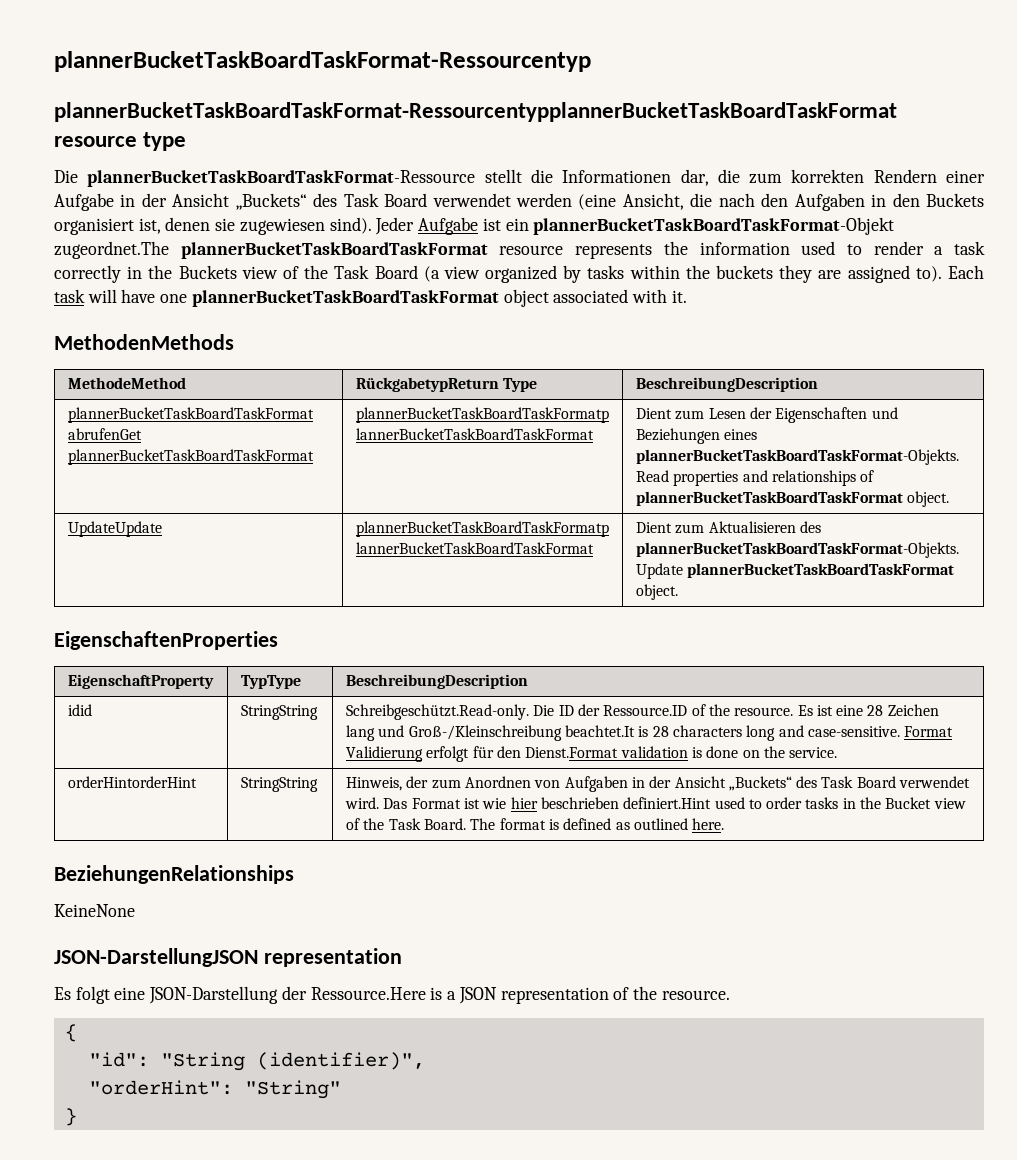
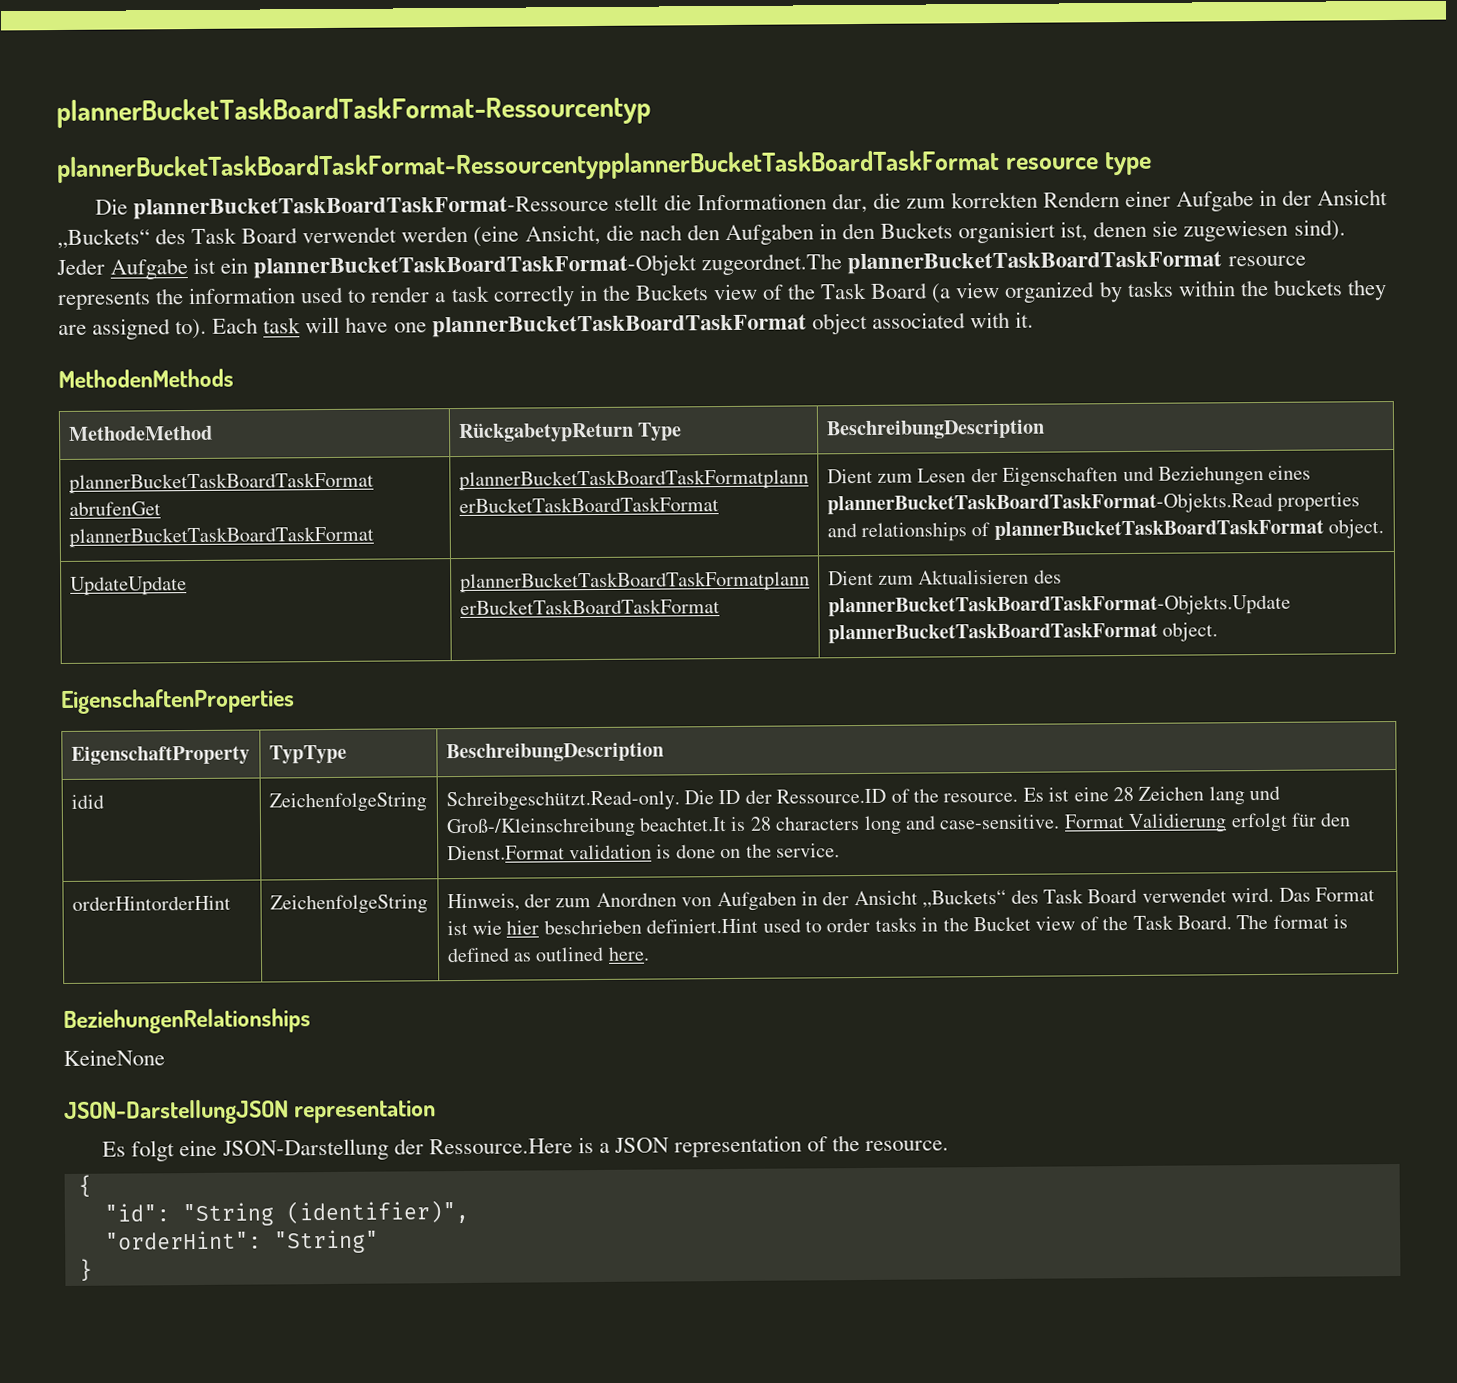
- idid | StringString | Schreibgeschützt.Read-only. Die ID der Ressource.ID of the resource. Es ist eine 28 Zeichen lang und Groß-/Kleinschreibung beachtet.It is 28 characters long and case-sensitive. Format Validierung erfolgt für den Dienst.Format validation is done on the service.
+ idid | ZeichenfolgeString | Schreibgeschützt.Read-only. Die ID der Ressource.ID of the resource. Es ist eine 28 Zeichen lang und Groß-/Kleinschreibung beachtet.It is 28 characters long and case-sensitive. Format Validierung erfolgt für den Dienst.Format validation is done on the service.
- orderHintorderHint | StringString
+ orderHintorderHint | ZeichenfolgeString

